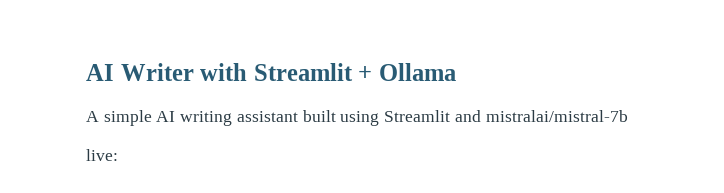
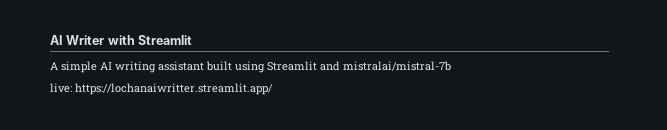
- AI Writer with Streamlit + Ollama
+ AI Writer with Streamlit
- live:
+ live: https://lochanaiwritter.streamlit.app/

